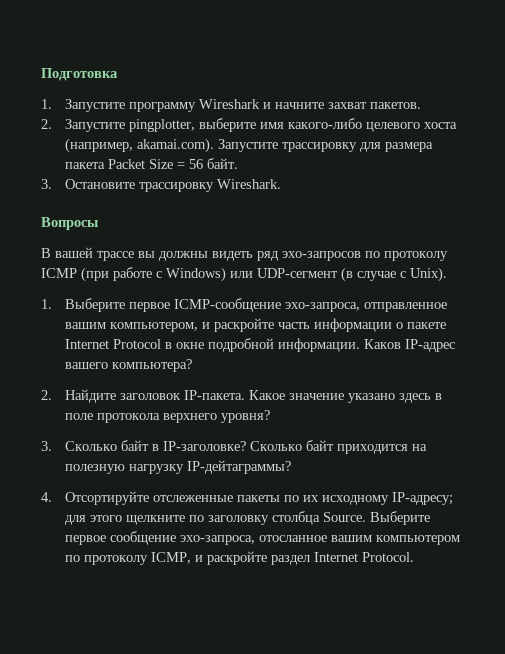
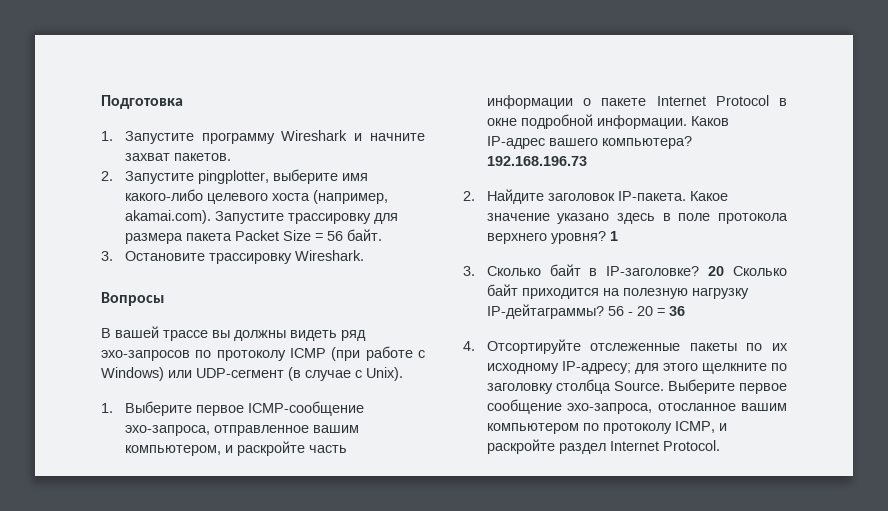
+ 192.168.196.73
+ 1
- Сколько байт приходится на полезную нагрузку IP-дейтаграммы?
+ 20 Сколько байт приходится на полезную нагрузку IP-дейтаграммы? 56 - 20 = 36

